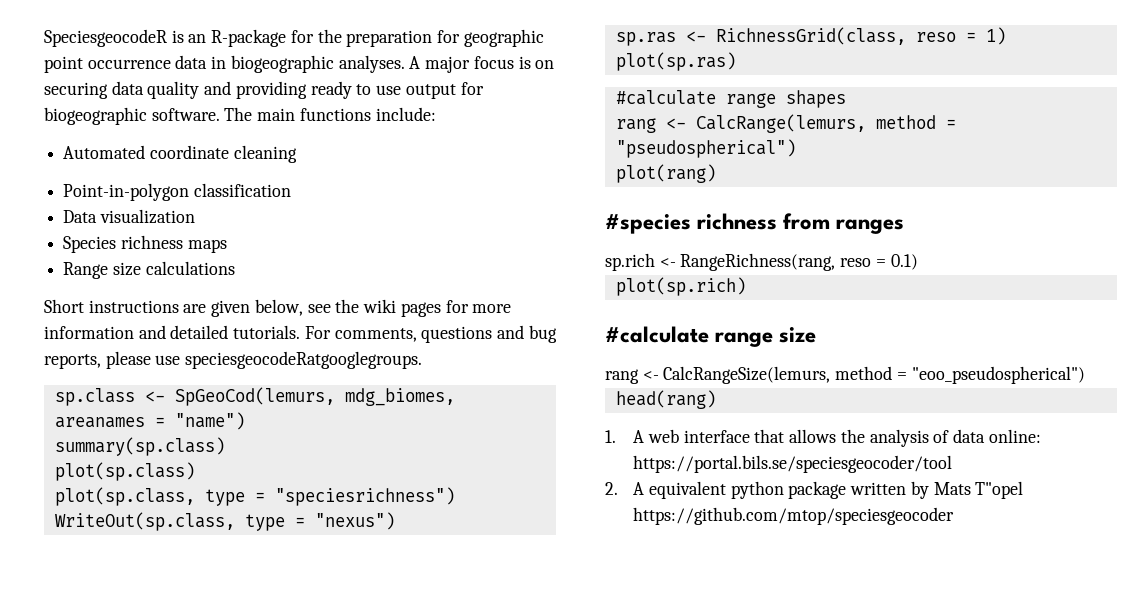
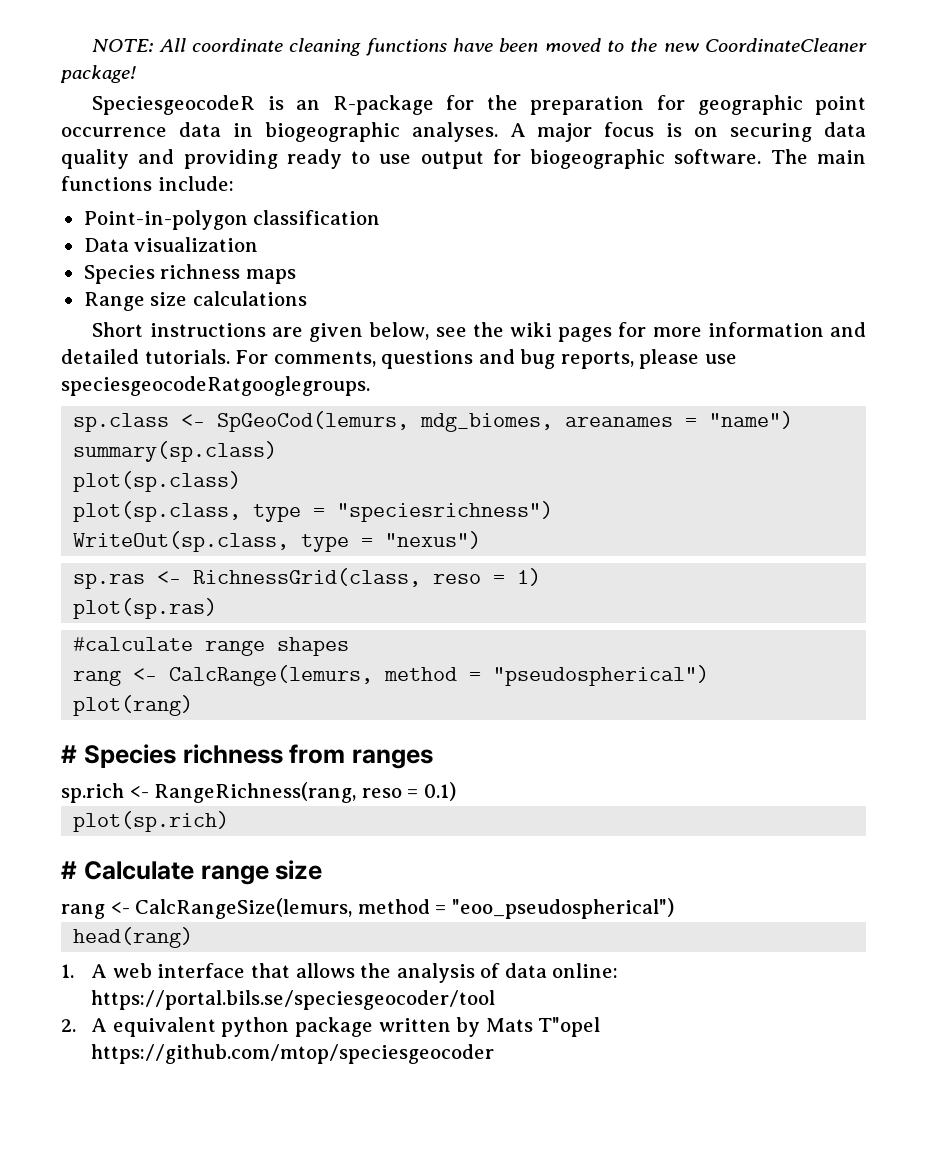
+ NOTE: All coordinate cleaning functions have been moved to the new CoordinateCleaner package!
- Automated coordinate cleaning
- #species richness from ranges
+ # Species richness from ranges
- #calculate range size
+ # Calculate range size

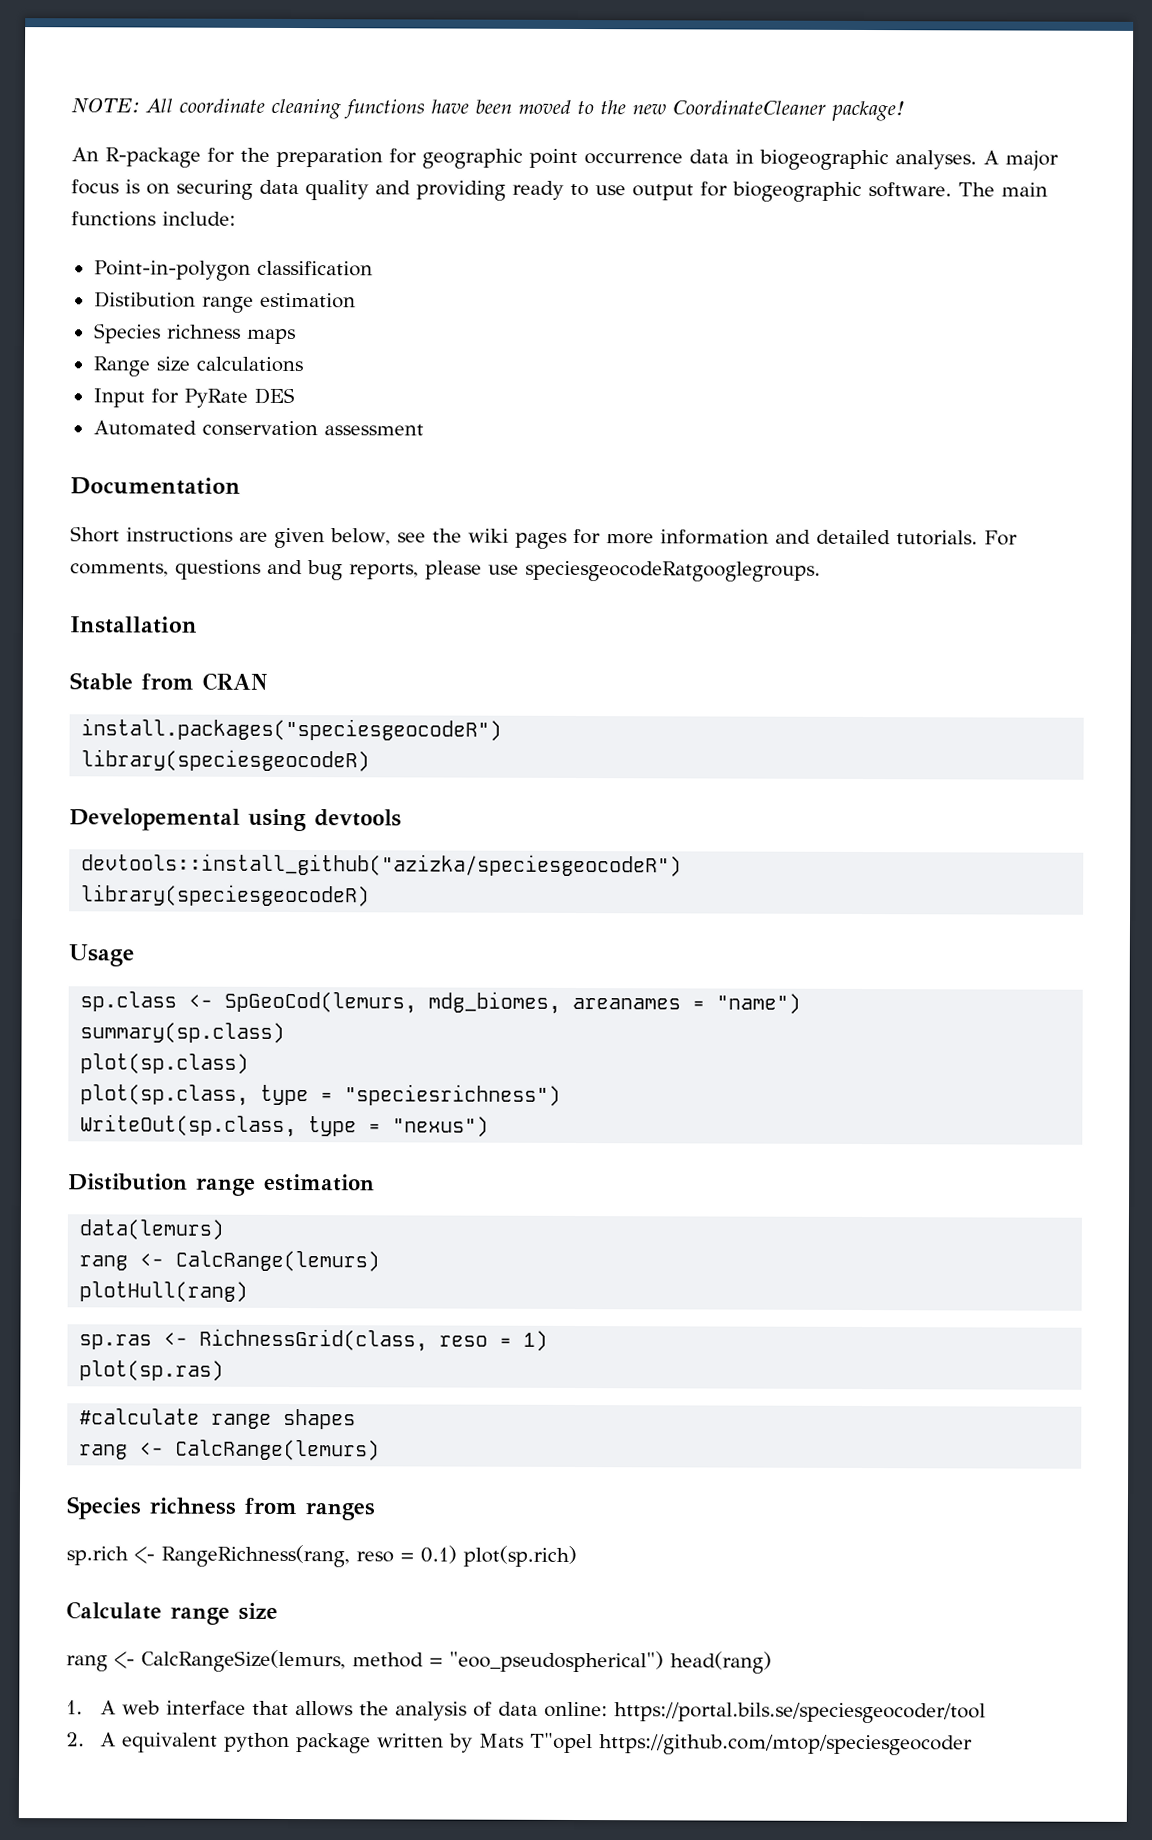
- SpeciesgeocodeR is an R-package for the preparation for geographic point occurrence data in biogeographic analyses.
+ An R-package for the preparation for geographic point occurrence data in biogeographic analyses.
  Point-in-polygon classification
- Data visualization
+ Distibution range estimation
+ Input for PyRate DES
+ Automated conservation assessment
+ Documentation
+ Installation
+ Stable from CRAN
+ install.packages("speciesgeocodeR")
+ library(speciesgeocodeR)
+ Developemental using devtools
+ devtools::install_github("azizka/speciesgeocodeR")
+ library(speciesgeocodeR)
+ Usage
  WriteOut(sp.class, type = "nexus")
+ Distibution range estimation
+ data(lemurs)
+ rang <- CalcRange(lemurs)
+ plotHull(rang)
  #calculate range shapes
- rang <- CalcRange(lemurs, method = "pseudospherical")
- plot(rang)
- # Species richness from ranges
+ rang <- CalcRange(lemurs)
+ Species richness from ranges
- sp.rich <- RangeRichness(rang, reso = 0.1)
- plot(sp.rich)
+ sp.rich <- RangeRichness(rang, reso = 0.1) plot(sp.rich)
- # Calculate range size
+ Calculate range size
- rang <- CalcRangeSize(lemurs, method = "eoo_pseudospherical")
- head(rang)
+ rang <- CalcRangeSize(lemurs, method = "eoo_pseudospherical") head(rang)

